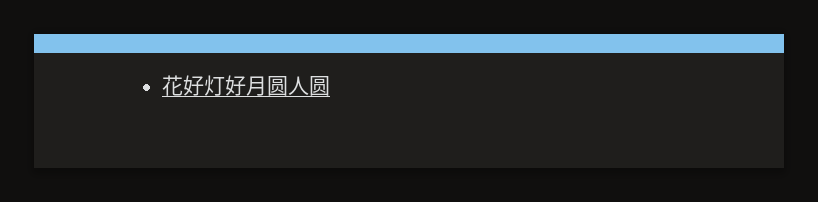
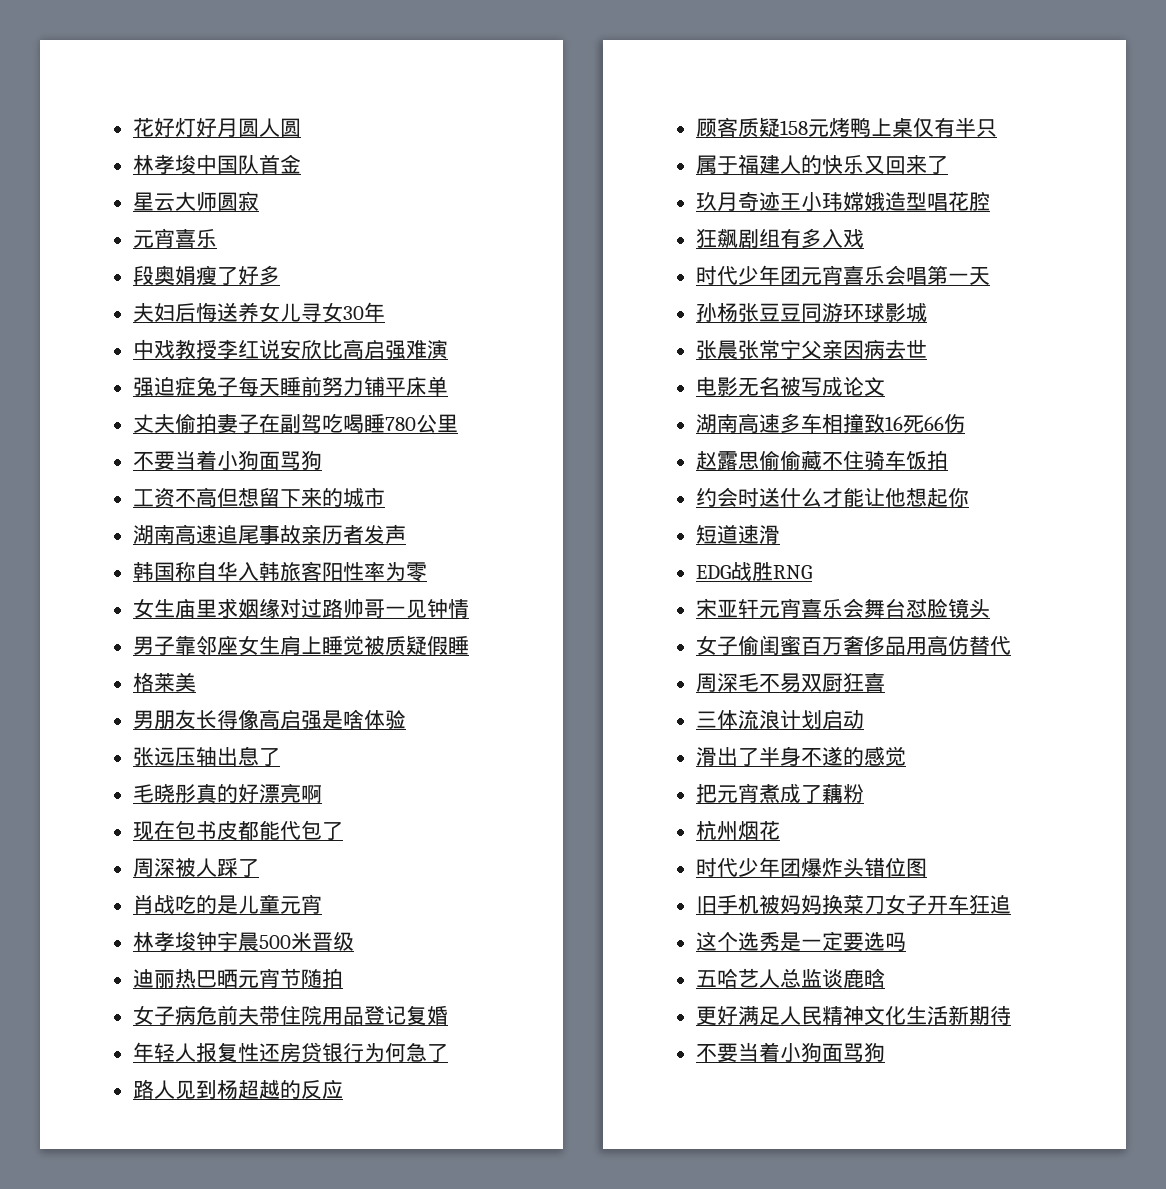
+ 林孝埈中国队首金
+ 星云大师圆寂
+ 元宵喜乐
+ 段奥娟瘦了好多
+ 夫妇后悔送养女儿寻女30年
+ 中戏教授李红说安欣比高启强难演
+ 强迫症兔子每天睡前努力铺平床单
+ 丈夫偷拍妻子在副驾吃喝睡780公里
+ 不要当着小狗面骂狗
+ 工资不高但想留下来的城市
+ 湖南高速追尾事故亲历者发声
+ 韩国称自华入韩旅客阳性率为零
+ 女生庙里求姻缘对过路帅哥一见钟情
+ 男子靠邻座女生肩上睡觉被质疑假睡
+ 格莱美
+ 男朋友长得像高启强是啥体验
+ 张远压轴出息了
+ 毛晓彤真的好漂亮啊
+ 现在包书皮都能代包了
+ 周深被人踩了
+ 肖战吃的是儿童元宵
+ 林孝埈钟宇晨500米晋级
+ 迪丽热巴晒元宵节随拍
+ 女子病危前夫带住院用品登记复婚
+ 年轻人报复性还房贷银行为何急了
+ 路人见到杨超越的反应
+ 顾客质疑158元烤鸭上桌仅有半只
+ 属于福建人的快乐又回来了
+ 玖月奇迹王小玮嫦娥造型唱花腔
+ 狂飙剧组有多入戏
+ 时代少年团元宵喜乐会唱第一天
+ 孙杨张豆豆同游环球影城
+ 张晨张常宁父亲因病去世
+ 电影无名被写成论文
+ 湖南高速多车相撞致16死66伤
+ 赵露思偷偷藏不住骑车饭拍
+ 约会时送什么才能让他想起你
+ 短道速滑
+ EDG战胜RNG
+ 宋亚轩元宵喜乐会舞台怼脸镜头
+ 女子偷闺蜜百万奢侈品用高仿替代
+ 周深毛不易双厨狂喜
+ 三体流浪计划启动
+ 滑出了半身不遂的感觉
+ 把元宵煮成了藕粉
+ 杭州烟花
+ 时代少年团爆炸头错位图
+ 旧手机被妈妈换菜刀女子开车狂追
+ 这个选秀是一定要选吗
+ 五哈艺人总监谈鹿晗
+ 更好满足人民精神文化生活新期待
+ 不要当着小狗面骂狗

